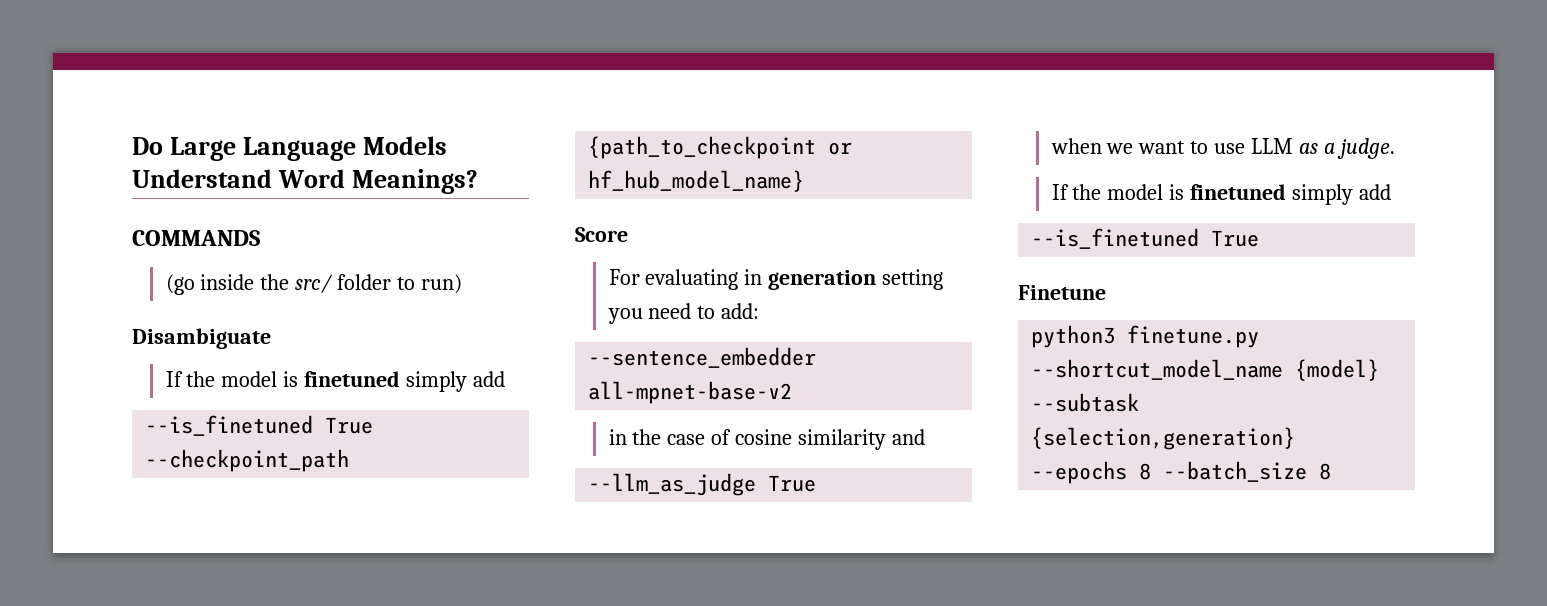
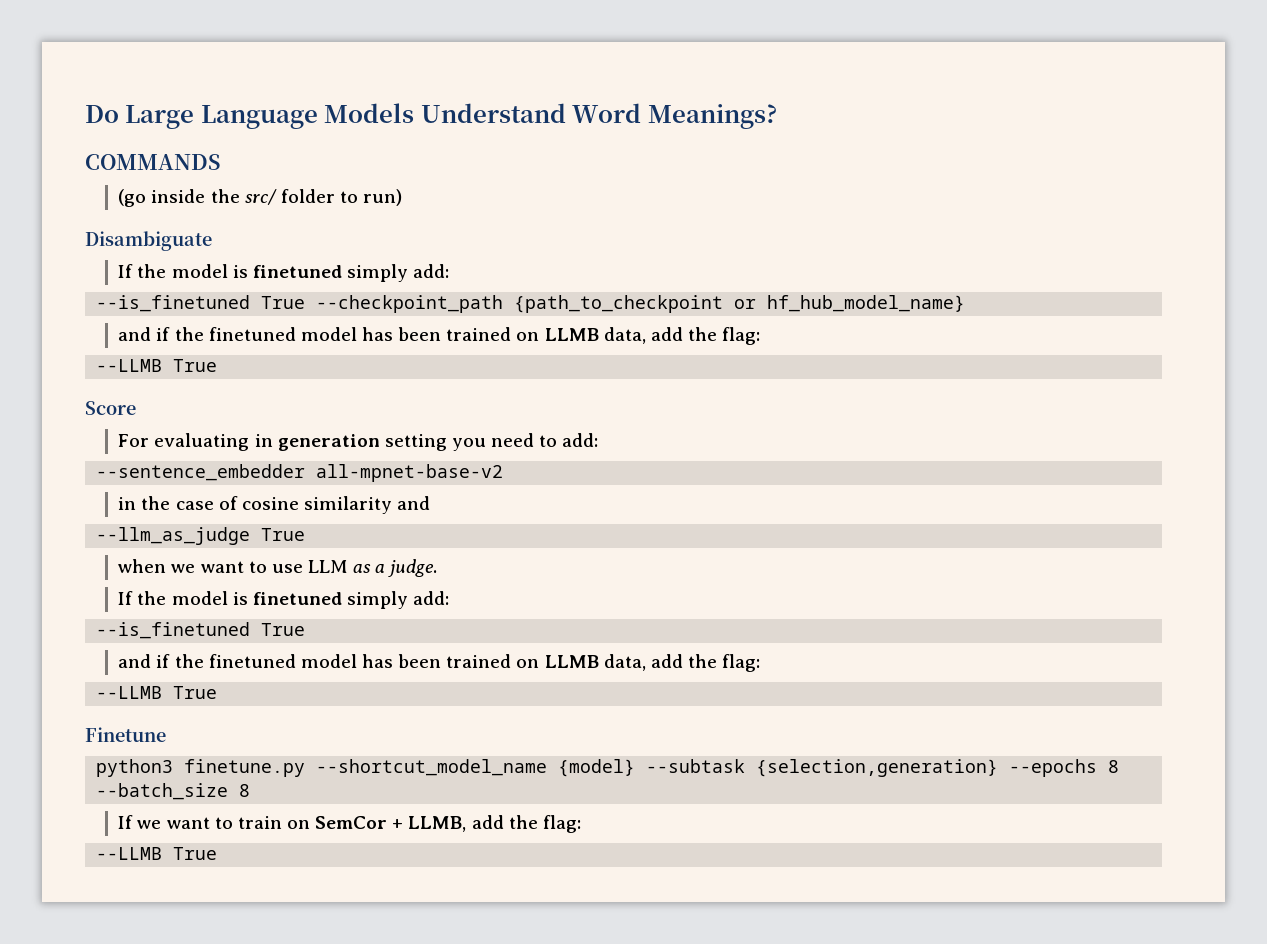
  Disambiguate
- If the model is finetuned simply add
+ If the model is finetuned simply add:
  --is_finetuned True --checkpoint_path {path_to_checkpoint or hf_hub_model_name}
+ and if the finetuned model has been trained on LLMB data, add the flag:
+ --LLMB True
  when we want to use LLM as a judge.
- If the model is finetuned simply add
+ If the model is finetuned simply add:
  --is_finetuned True
+ and if the finetuned model has been trained on LLMB data, add the flag:
+ --LLMB True
+ If we want to train on SemCor + LLMB, add the flag:
+ --LLMB True

